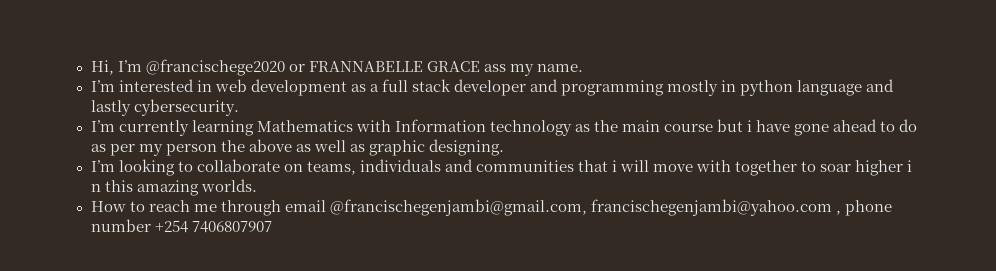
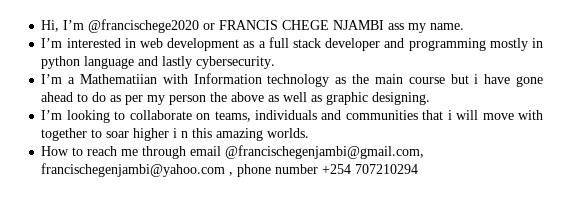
- Hi, I’m @francischege2020 or FRANNABELLE GRACE ass my name.
+ Hi, I’m @francischege2020 or FRANCIS CHEGE NJAMBI ass my name.
- I’m currently learning Mathematics with Information technology as the main course but i have gone ahead to do as per my person the above as well as graphic designing.
+ I’m a Mathematiian with Information technology as the main course but i have gone ahead to do as per my person the above as well as graphic designing.
- How to reach me through email @francischegenjambi@gmail.com, francischegenjambi@yahoo.com , phone number +254 7406807907
+ How to reach me through email @francischegenjambi@gmail.com, francischegenjambi@yahoo.com , phone number +254 707210294

